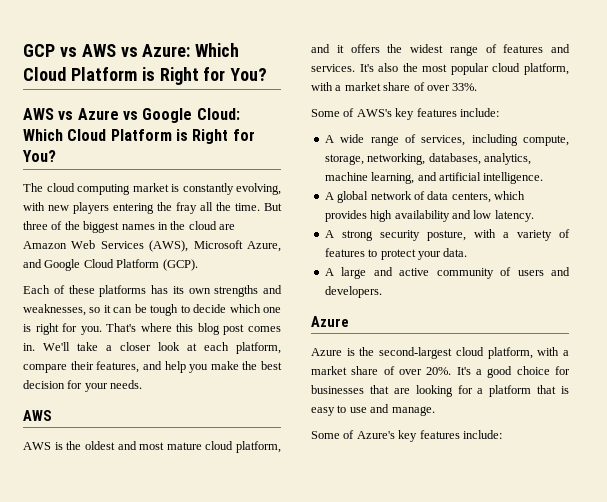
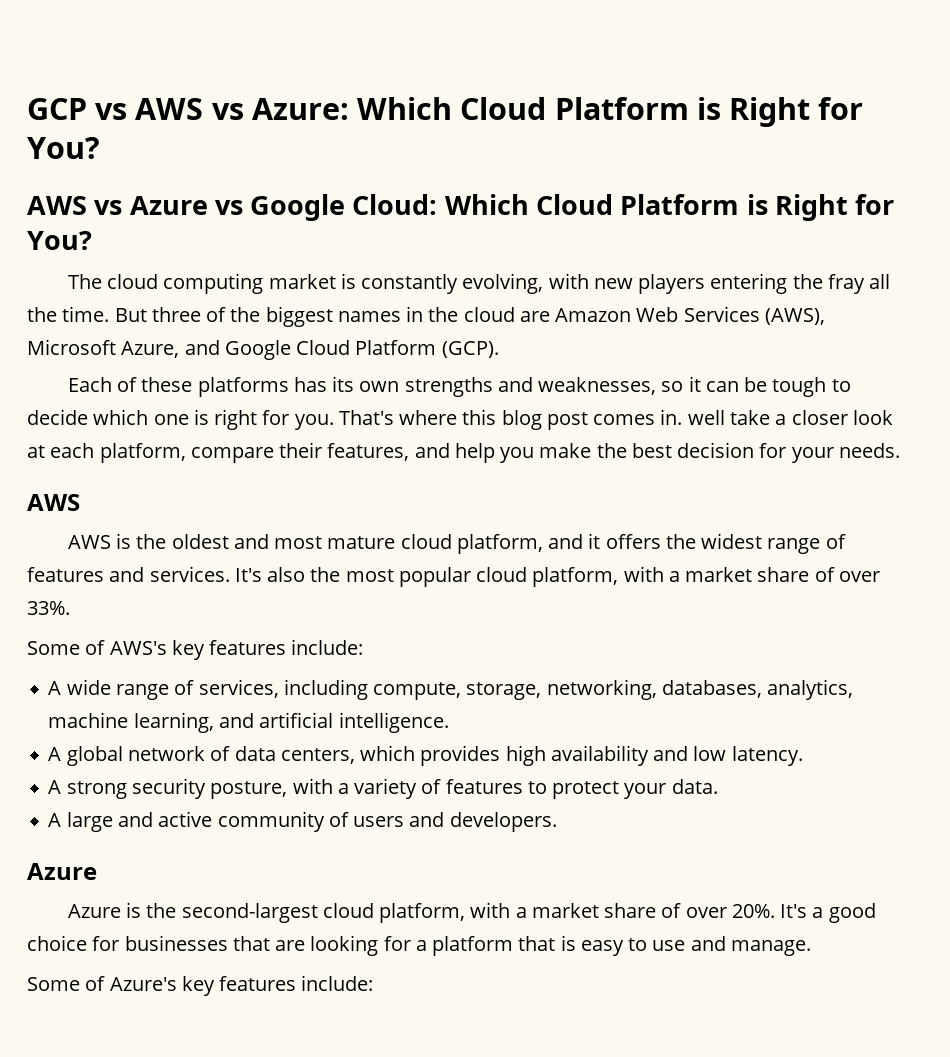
- That's where this blog post comes in. We'll take a closer look at each platform, compare their features, and help you make the best decision for your needs.
+ That's where this blog post comes in. well take a closer look at each platform, compare their features, and help you make the best decision for your needs.

